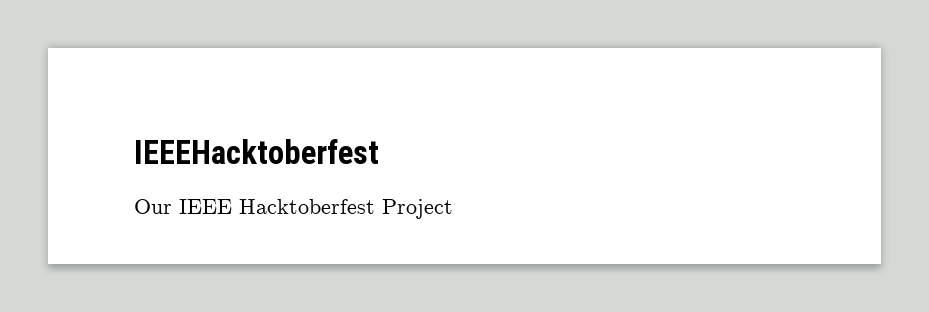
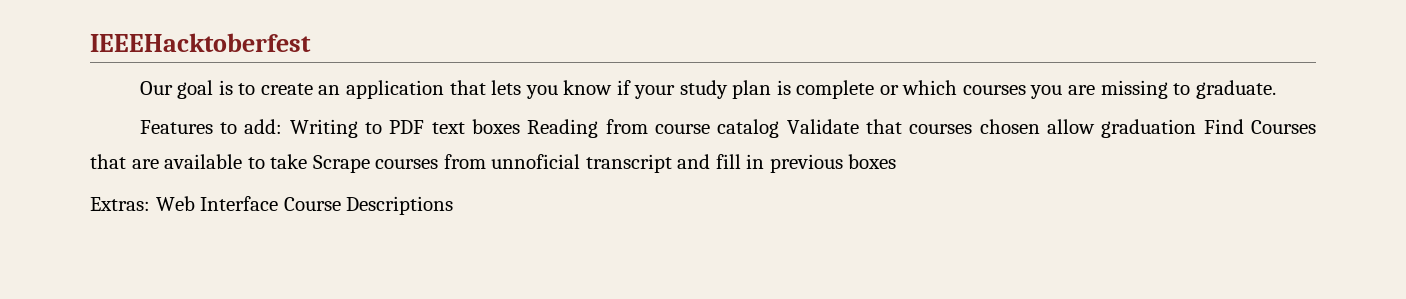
- Our IEEE Hacktoberfest Project
+ Our goal is to create an application that lets you know if your study plan is complete or which courses you are missing to graduate.
+ Features to add: Writing to PDF text boxes Reading from course catalog Validate that courses chosen allow graduation Find Courses that are available to take Scrape courses from unnoficial transcript and fill in previous boxes
+ Extras: Web Interface Course Descriptions

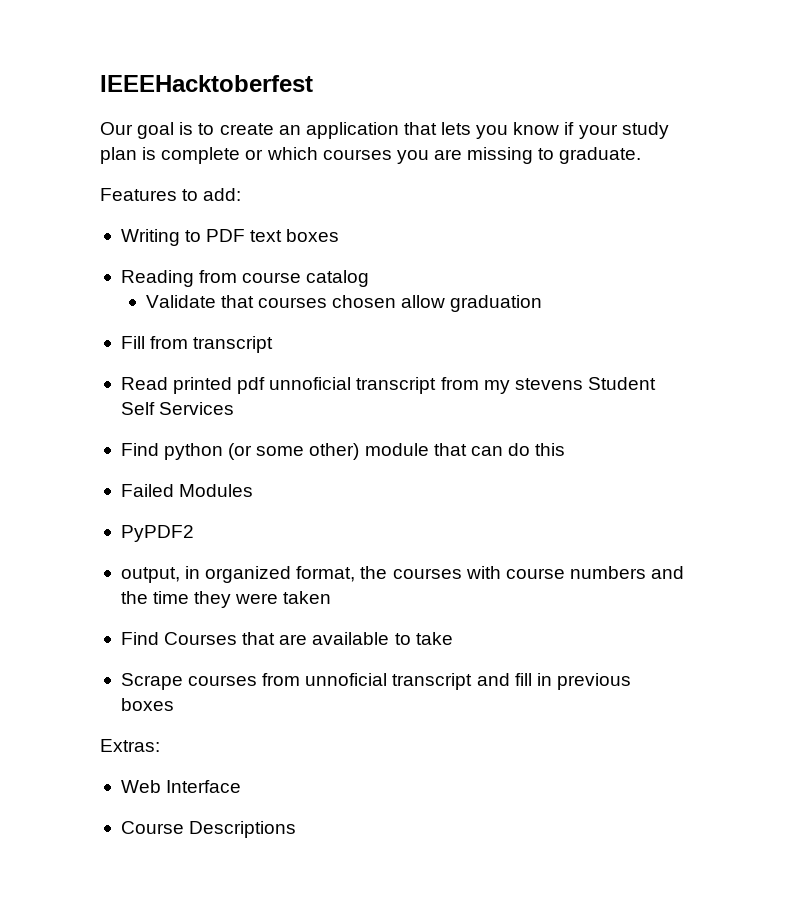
- Features to add: Writing to PDF text boxes Reading from course catalog Validate that courses chosen allow graduation Find Courses that are available to take Scrape courses from unnoficial transcript and fill in previous boxes
+ Features to add:
+ Writing to PDF text boxes
+ Reading from course catalog
+ Validate that courses chosen allow graduation
+ Fill from transcript
+ Read printed pdf unnoficial transcript from my stevens Student Self Services
+ Find python (or some other) module that can do this
+ Failed Modules
+ PyPDF2
+ output, in organized format, the courses with course numbers and the time they were taken
+ Find Courses that are available to take
+ Scrape courses from unnoficial transcript and fill in previous boxes
- Extras: Web Interface Course Descriptions
+ Extras:
+ Web Interface
+ Course Descriptions

